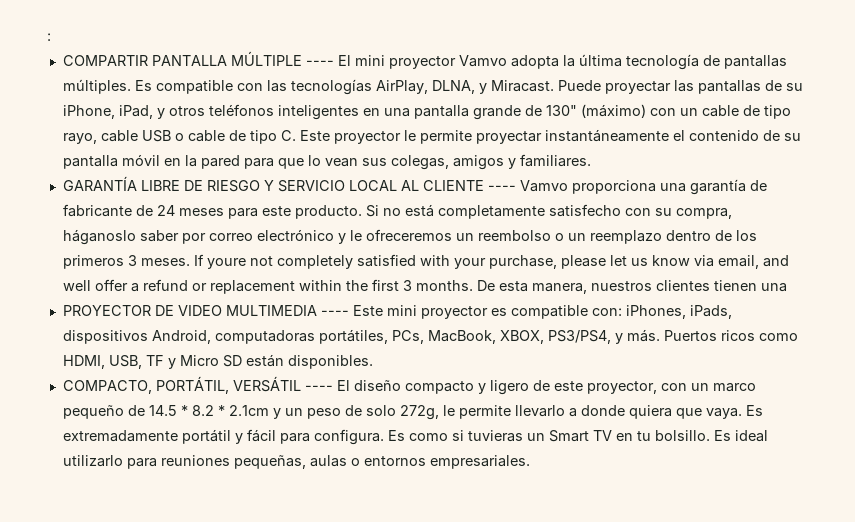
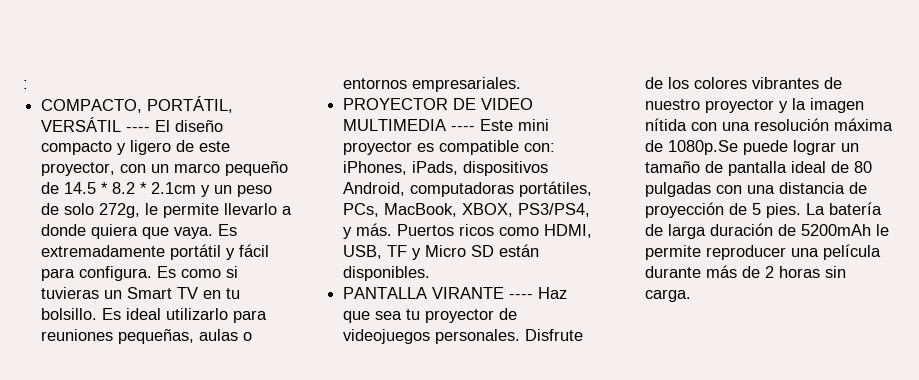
- COMPARTIR PANTALLA MÚLTIPLE ---- El mini proyector Vamvo adopta la última tecnología de pantallas múltiples. Es compatible con las tecnologías AirPlay, DLNA, y Miracast. Puede proyectar las pantallas de su iPhone, iPad, y otros teléfonos inteligentes en una pantalla grande de 130" (máximo) con un cable de tipo rayo, cable USB o cable de tipo C. Este proyector le permite proyectar instantáneamente el contenido de su pantalla móvil en la pared para que lo vean sus colegas, amigos y familiares.
- GARANTÍA LIBRE DE RIESGO Y SERVICIO LOCAL AL CLIENTE ---- Vamvo proporciona una garantía de fabricante de 24 meses para este producto. Si no está completamente satisfecho con su compra, háganoslo saber por correo electrónico y le ofreceremos un reembolso o un reemplazo dentro de los primeros 3 meses. If youre not completely satisfied with your purchase, please let us know via email, and well offer a refund or replacement within the first 3 months. De esta manera, nuestros clientes tienen una
- PROYECTOR DE VIDEO MULTIMEDIA ---- Este mini proyector es compatible con: iPhones, iPads, dispositivos Android, computadoras portátiles, PCs, MacBook, XBOX, PS3/PS4, y más. Puertos ricos como HDMI, USB, TF y Micro SD están disponibles.
+ PROYECTOR DE VIDEO MULTIMEDIA ---- Este mini proyector es compatible con: iPhones, iPads, dispositivos Android, computadoras portátiles, PCs, MacBook, XBOX, PS3/PS4, y más. Puertos ricos como HDMI, USB, TF y Micro SD están disponibles.
+ PANTALLA VIRANTE ---- Haz que sea tu proyector de videojuegos personales. Disfrute de los colores vibrantes de nuestro proyector y la imagen nítida con una resolución máxima de 1080p.Se puede lograr un tamaño de pantalla ideal de 80 pulgadas con una distancia de proyección de 5 pies. La batería de larga duración de 5200mAh le permite reproducer una película durante más de 2 horas sin carga.

